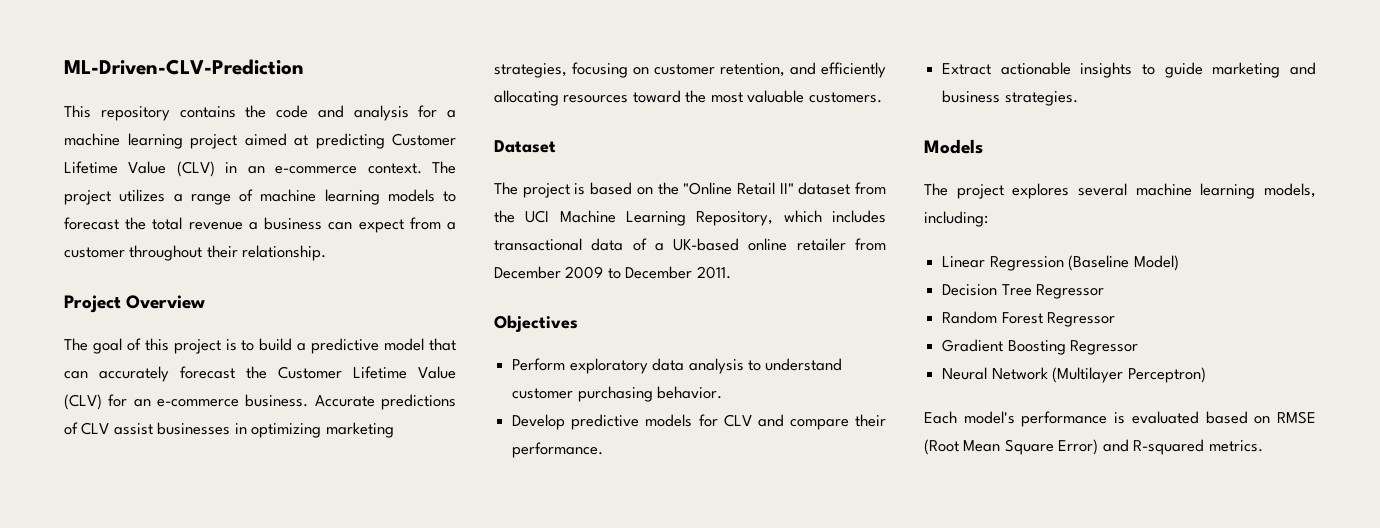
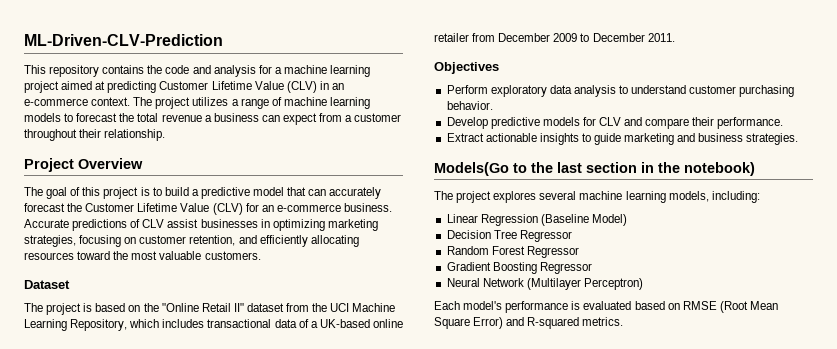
- Models
+ Models(Go to the last section in the notebook)

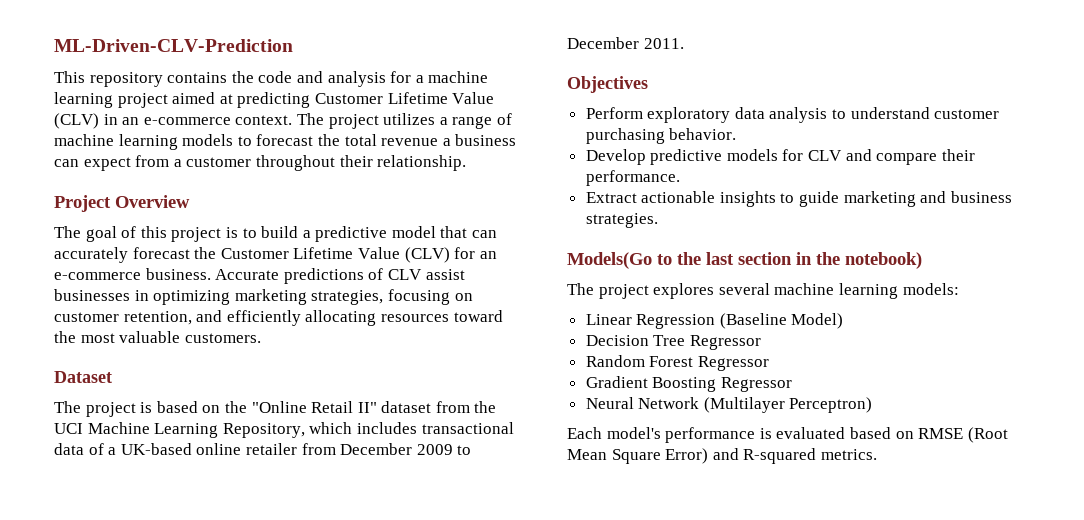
- The project explores several machine learning models, including:
+ The project explores several machine learning models:

